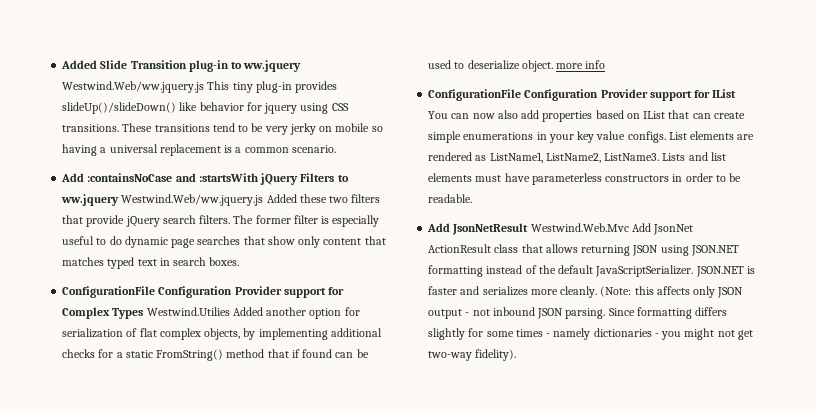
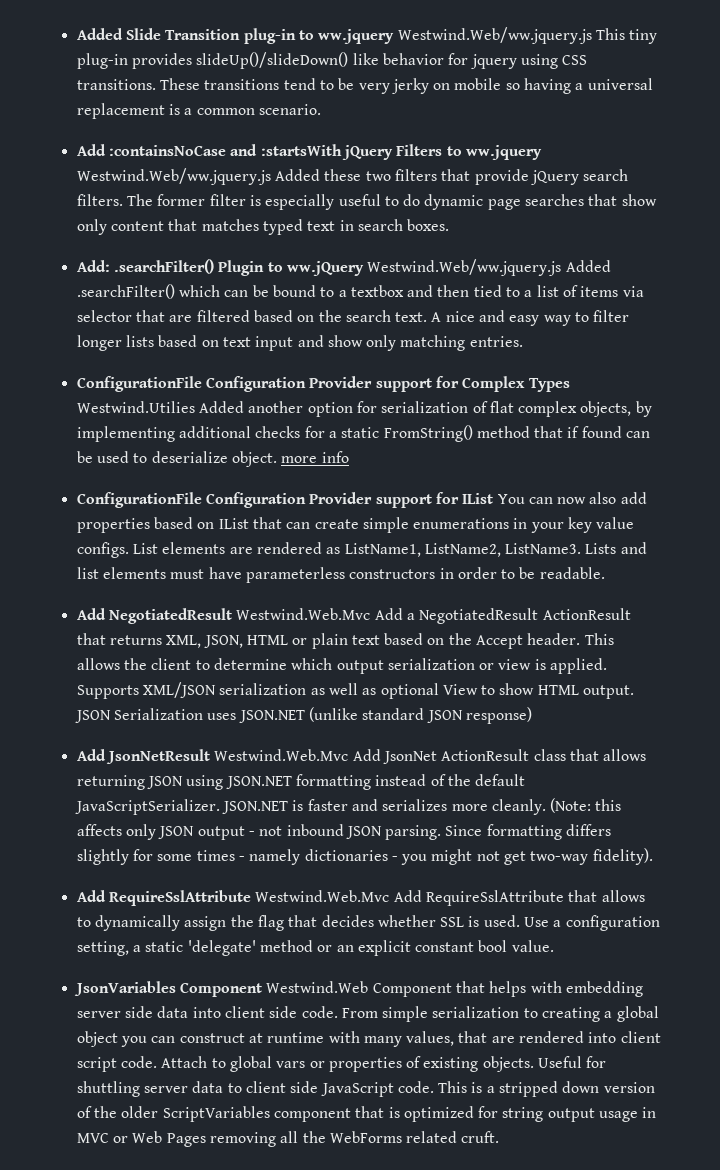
+ Add: .searchFilter() Plugin to ww.jQuery Westwind.Web/ww.jquery.js Added .searchFilter() which can be bound to a textbox and then tied to a list of items via selector that are filtered based on the search text. A nice and easy way to filter longer lists based on text input and show only matching entries.
+ Add NegotiatedResult Westwind.Web.Mvc Add a NegotiatedResult ActionResult that returns XML, JSON, HTML or plain text based on the Accept header. This allows the client to determine which output serialization or view is applied. Supports XML/JSON serialization as well as optional View to show HTML output. JSON Serialization uses JSON.NET (unlike standard JSON response)
+ Add RequireSslAttribute Westwind.Web.Mvc Add RequireSslAttribute that allows to dynamically assign the flag that decides whether SSL is used. Use a configuration setting, a static 'delegate' method or an explicit constant bool value.
+ JsonVariables Component Westwind.Web Component that helps with embedding server side data into client side code. From simple serialization to creating a global object you can construct at runtime with many values, that are rendered into client script code. Attach to global vars or properties of existing objects. Useful for shuttling server data to client side JavaScript code. This is a stripped down version of the older ScriptVariables component that is optimized for string output usage in MVC or Web Pages removing all the WebForms related cruft.

